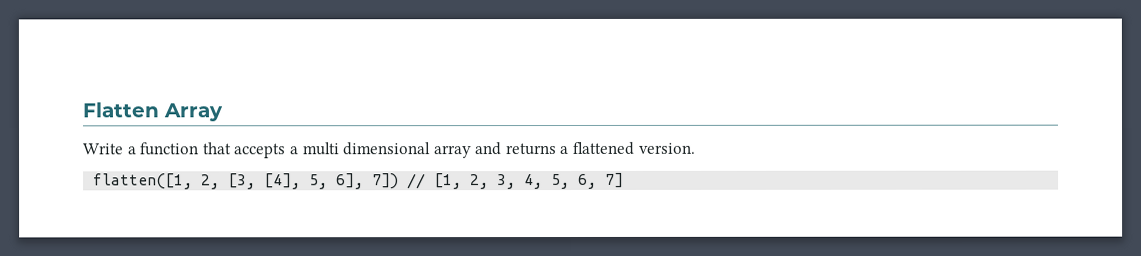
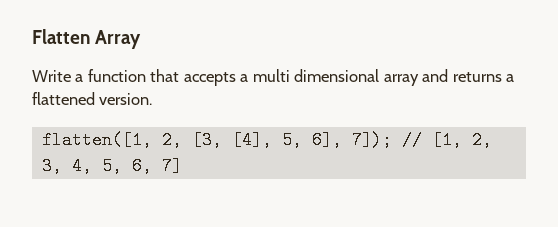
- flatten([1, 2, [3, [4], 5, 6], 7]) // [1, 2, 3, 4, 5, 6, 7]
+ flatten([1, 2, [3, [4], 5, 6], 7]); // [1, 2, 3, 4, 5, 6, 7]

